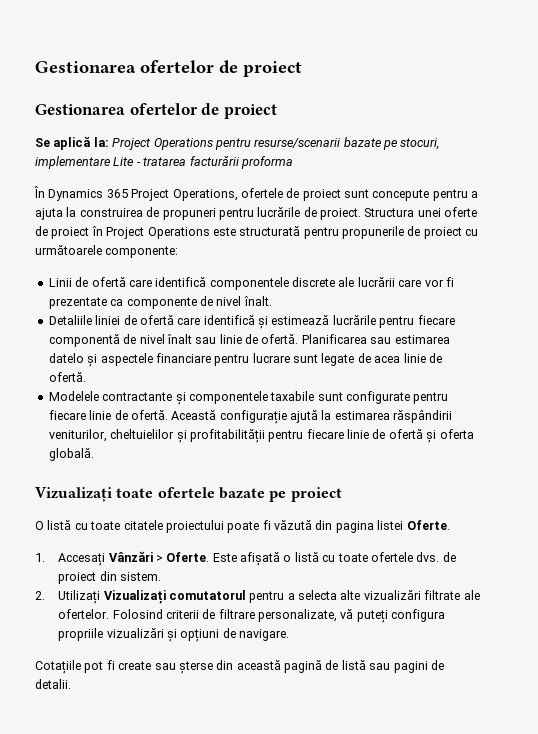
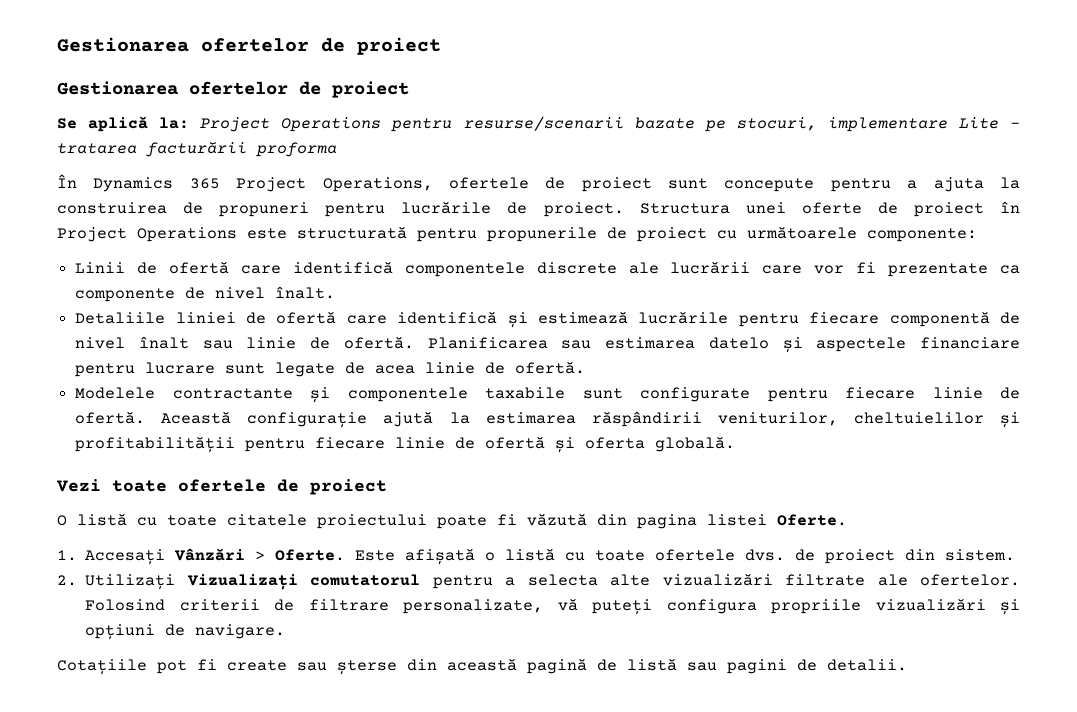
- Vizualizați toate ofertele bazate pe proiect
+ Vezi toate ofertele de proiect

